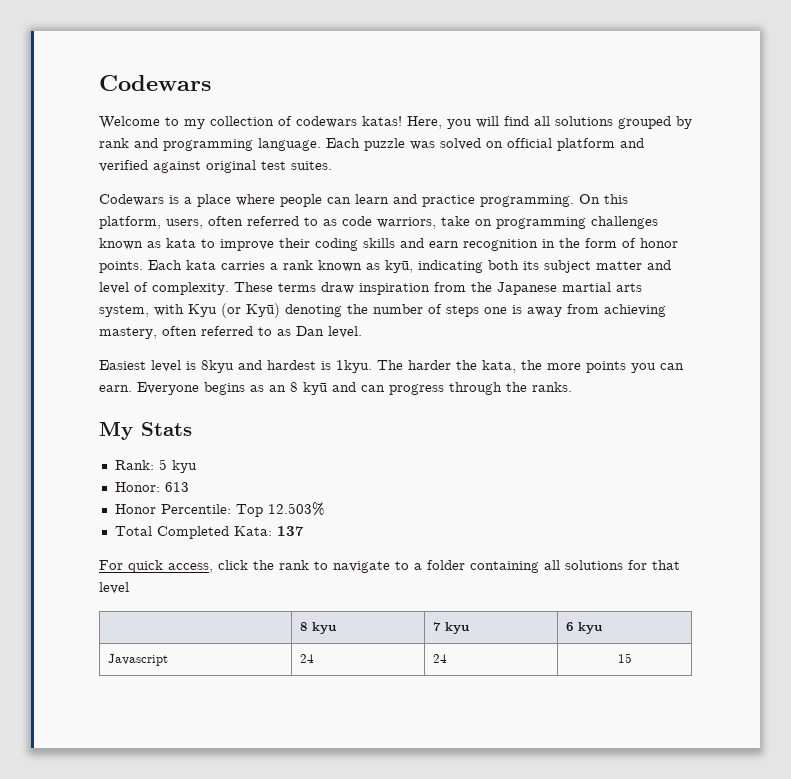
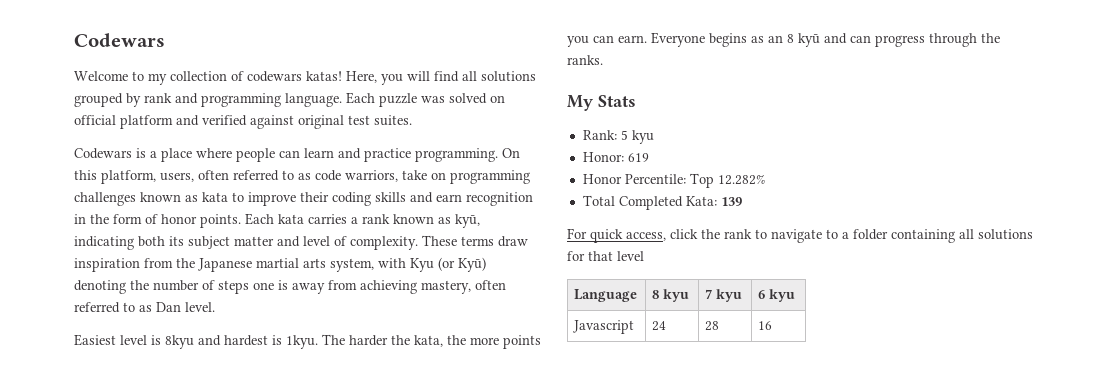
- Honor: 613
+ Honor: 619
- Honor Percentile: Top 12.503%
+ Honor Percentile: Top 12.282%
- Total Completed Kata: 137
+ Total Completed Kata: 139
- | 8 kyu | 7 kyu | 6 kyu
+ Language | 8 kyu | 7 kyu | 6 kyu
- Javascript | 24 | 24 | 15
+ Javascript | 24 | 28 | 16

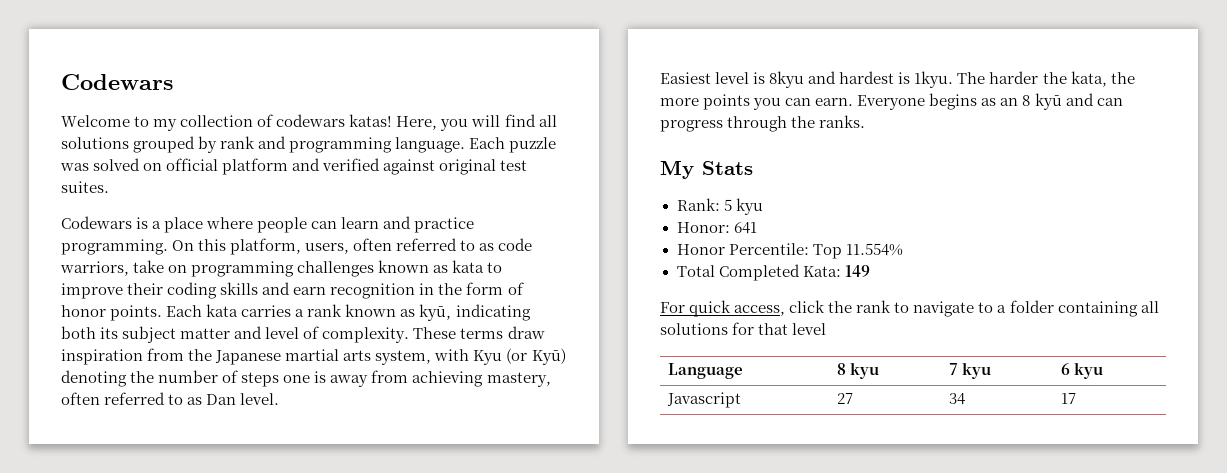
- Honor: 619
+ Honor: 641
- Honor Percentile: Top 12.282%
+ Honor Percentile: Top 11.554%
- Total Completed Kata: 139
+ Total Completed Kata: 149
- Javascript | 24 | 28 | 16
+ Javascript | 27 | 34 | 17

